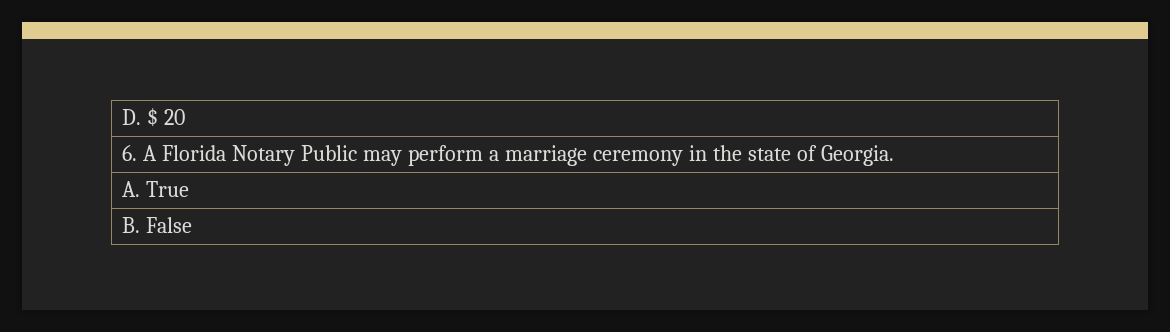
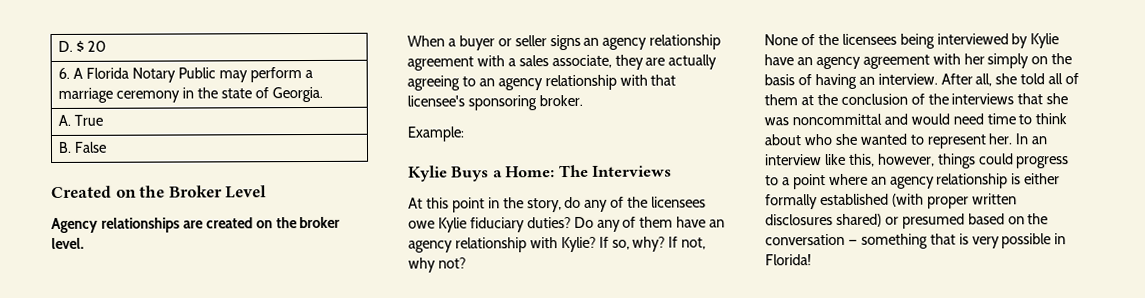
+ Created on the Broker Level
+ Agency relationships are created on the broker level.
+ When a buyer or seller signs an agency relationship agreement with a sales associate, they are actually agreeing to an agency relationship with that licensee's sponsoring broker.
+ Example:
+ Kylie Buys a Home: The Interviews
+ At this point in the story, do any of the licensees owe Kylie fiduciary duties? Do any of them have an agency relationship with Kylie? If so, why? If not, why not?
+ None of the licensees being interviewed by Kylie have an agency agreement with her simply on the basis of having an interview. After all, she told all of them at the conclusion of the interviews that she was noncommittal and would need time to think about who she wanted to represent her. In an interview like this, however, things could progress to a point where an agency relationship is either formally established (with proper written disclosures shared) or presumed based on the conversation — something that is very possible in Florida!

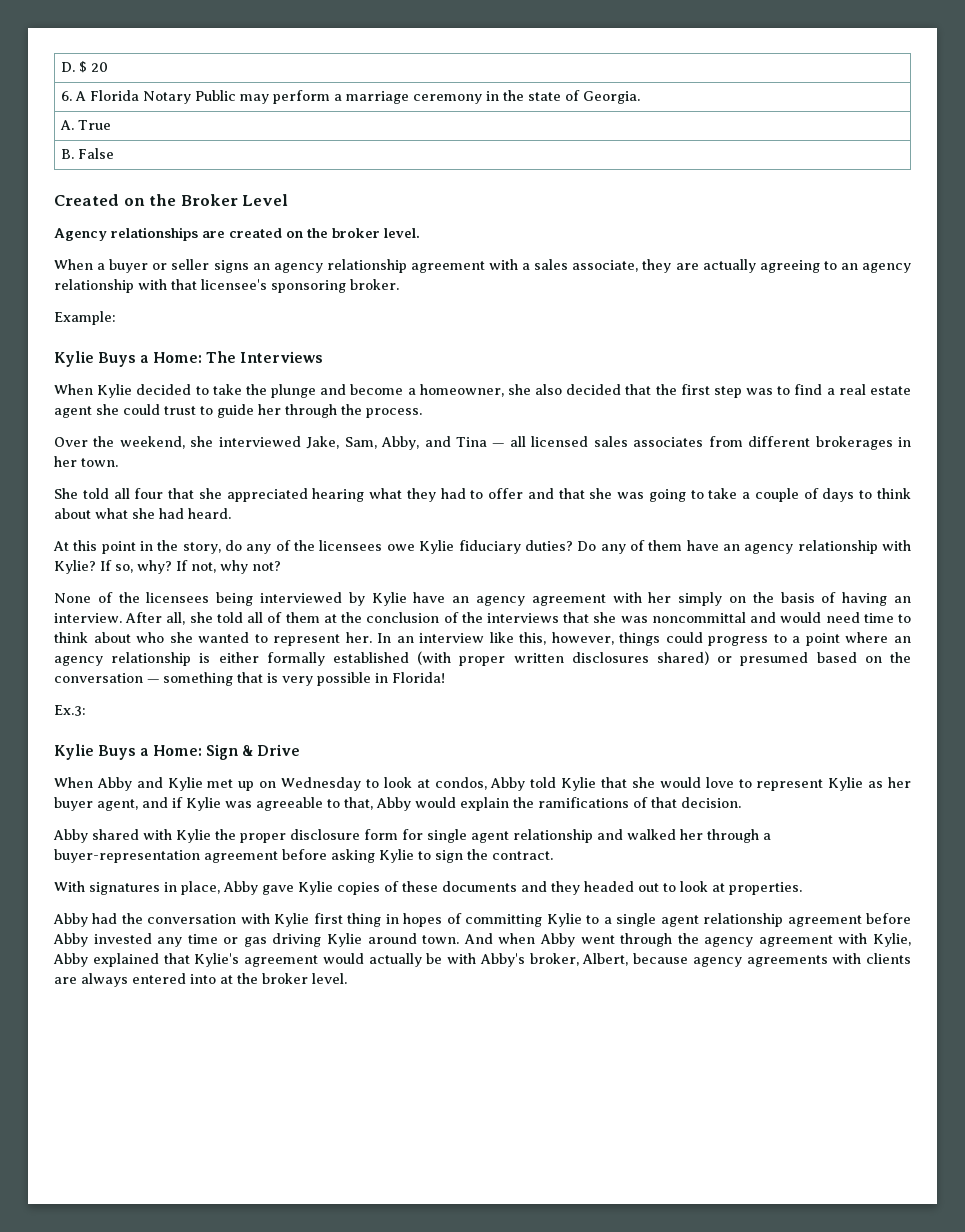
+ When Kylie decided to take the plunge and become a homeowner, she also decided that the first step was to find a real estate agent she could trust to guide her through the process.
+ Over the weekend, she interviewed Jake, Sam, Abby, and Tina — all licensed sales associates from different brokerages in her town.
+ She told all four that she appreciated hearing what they had to offer and that she was going to take a couple of days to think about what she had heard.
+ Ex.3:
+ Kylie Buys a Home: Sign & Drive
+ When Abby and Kylie met up on Wednesday to look at condos, Abby told Kylie that she would love to represent Kylie as her buyer agent, and if Kylie was agreeable to that, Abby would explain the ramifications of that decision.
+ Abby shared with Kylie the proper disclosure form for single agent relationship and walked her through a buyer-representation agreement before asking Kylie to sign the contract.
+ With signatures in place, Abby gave Kylie copies of these documents and they headed out to look at properties.
+ Abby had the conversation with Kylie first thing in hopes of committing Kylie to a single agent relationship agreement before Abby invested any time or gas driving Kylie around town. And when Abby went through the agency agreement with Kylie, Abby explained that Kylie's agreement would actually be with Abby's broker, Albert, because agency agreements with clients are always entered into at the broker level.

